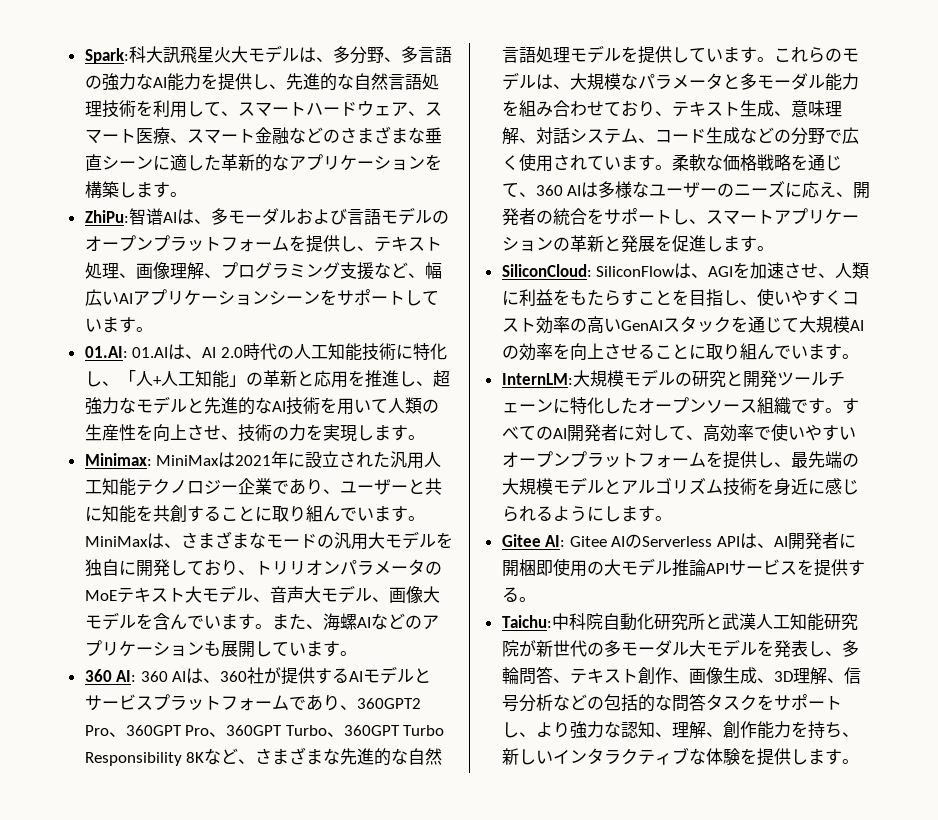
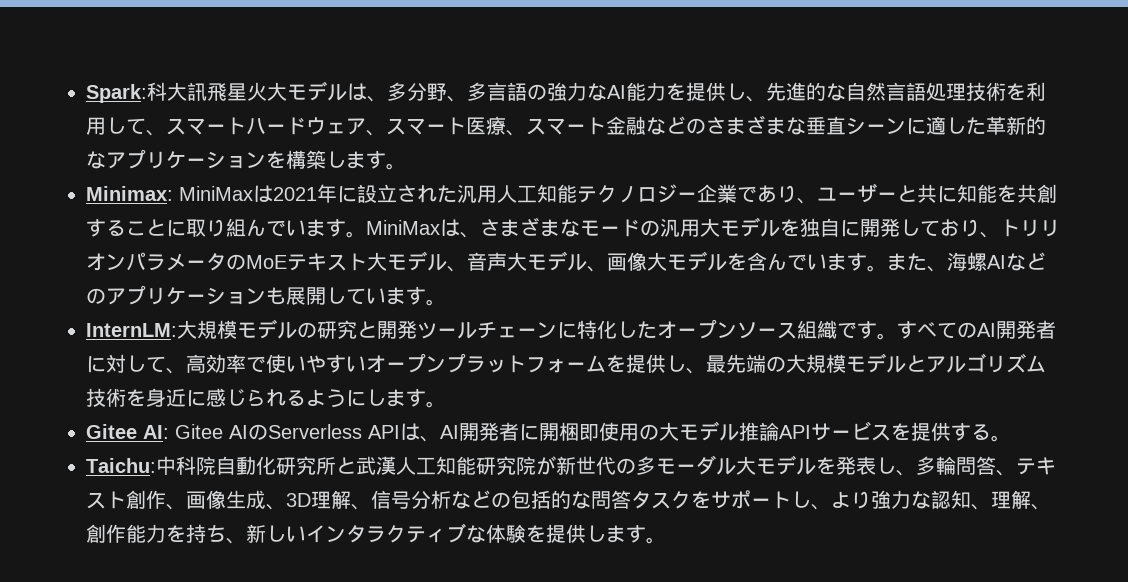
- ZhiPu:智谱AIは、多モーダルおよび言語モデルのオープンプラットフォームを提供し、テキスト処理、画像理解、プログラミング支援など、幅広いAIアプリケーションシーンをサポートしています。
- 01.AI: 01.AIは、AI 2.0時代の人工知能技術に特化し、「人+人工知能」の革新と応用を推進し、超強力なモデルと先進的なAI技術を用いて人類の生産性を向上させ、技術の力を実現します。
- 360 AI: 360 AIは、360社が提供するAIモデルとサービスプラットフォームであり、360GPT2 Pro、360GPT Pro、360GPT Turbo、360GPT Turbo Responsibility 8Kなど、さまざまな先進的な自然言語処理モデルを提供しています。これらのモデルは、大規模なパラメータと多モーダル能力を組み合わせており、テキスト生成、意味理解、対話システム、コード生成などの分野で広く使用されています。柔軟な価格戦略を通じて、360 AIは多様なユーザーのニーズに応え、開発者の統合をサポートし、スマートアプリケーションの革新と発展を促進します。
- SiliconCloud: SiliconFlowは、AGIを加速させ、人類に利益をもたらすことを目指し、使いやすくコスト効率の高いGenAIスタックを通じて大規模AIの効率を向上させることに取り組んでいます。

